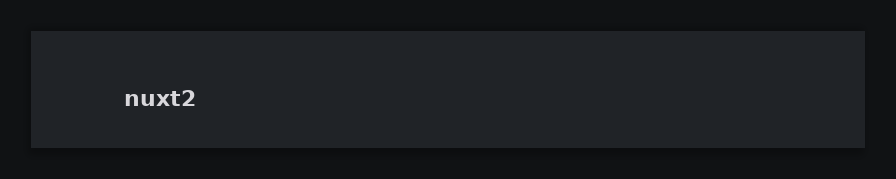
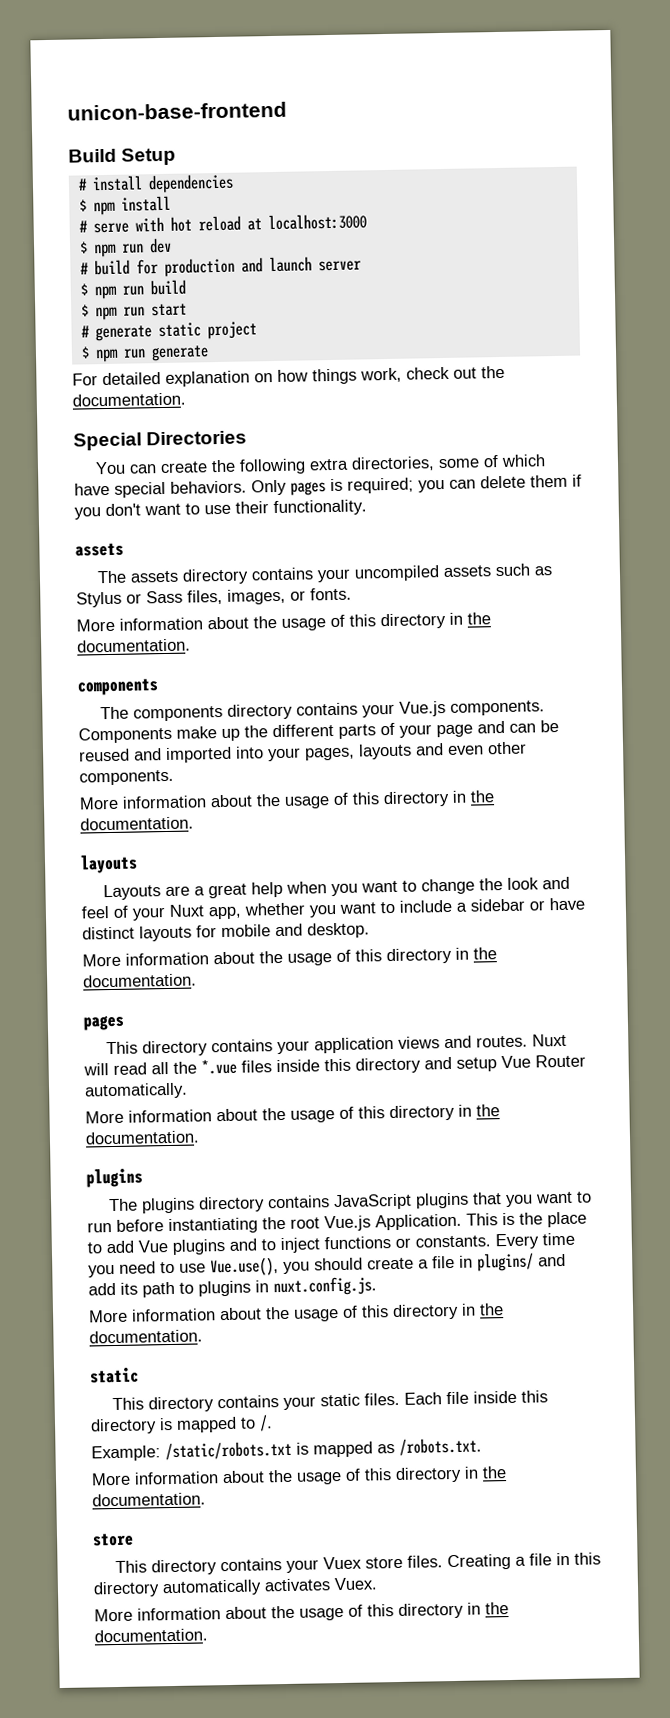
- nuxt2
+ unicon-base-frontend
+ Build Setup
+ # install dependencies
+ $ npm install
+ # serve with hot reload at localhost:3000
+ $ npm run dev
+ # build for production and launch server
+ $ npm run build
+ $ npm run start
+ # generate static project
+ $ npm run generate
+ For detailed explanation on how things work, check out the documentation.
+ Special Directories
+ You can create the following extra directories, some of which have special behaviors. Only pages is required; you can delete them if you don't want to use their functionality.
+ assets
+ The assets directory contains your uncompiled assets such as Stylus or Sass files, images, or fonts.
+ More information about the usage of this directory in the documentation.
+ components
+ The components directory contains your Vue.js components. Components make up the different parts of your page and can be reused and imported into your pages, layouts and even other components.
+ More information about the usage of this directory in the documentation.
+ layouts
+ Layouts are a great help when you want to change the look and feel of your Nuxt app, whether you want to include a sidebar or have distinct layouts for mobile and desktop.
+ More information about the usage of this directory in the documentation.
+ pages
+ This directory contains your application views and routes. Nuxt will read all the *.vue files inside this directory and setup Vue Router automatically.
+ More information about the usage of this directory in the documentation.
+ plugins
+ The plugins directory contains JavaScript plugins that you want to run before instantiating the root Vue.js Application. This is the place to add Vue plugins and to inject functions or constants. Every time you need to use Vue.use(), you should create a file in plugins/ and add its path to plugins in nuxt.config.js.
+ More information about the usage of this directory in the documentation.
+ static
+ This directory contains your static files. Each file inside this directory is mapped to /.
+ Example: /static/robots.txt is mapped as /robots.txt.
+ More information about the usage of this directory in the documentation.
+ store
+ This directory contains your Vuex store files. Creating a file in this directory automatically activates Vuex.
+ More information about the usage of this directory in the documentation.

